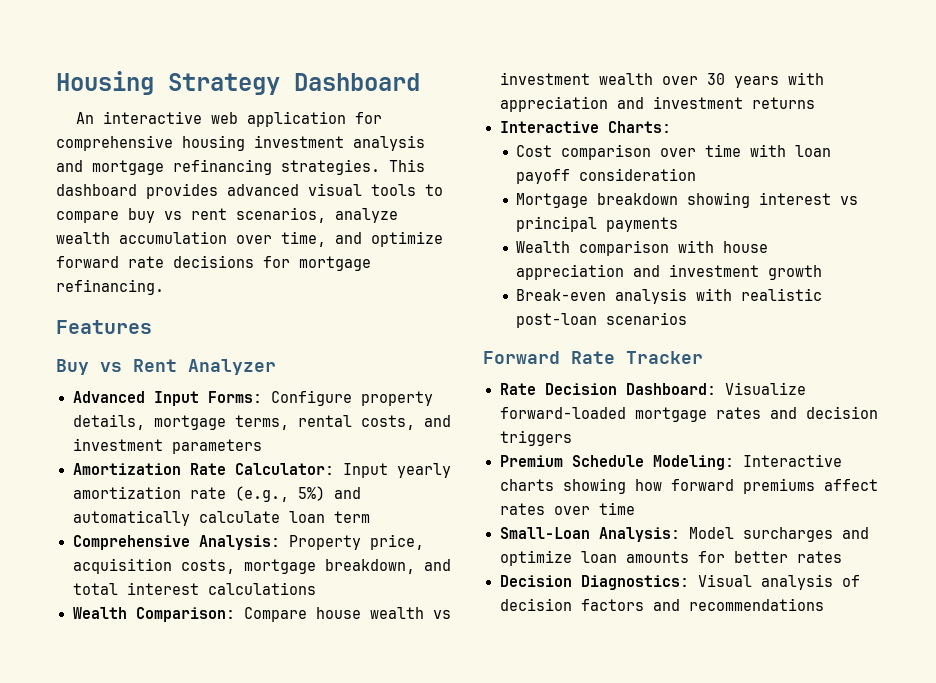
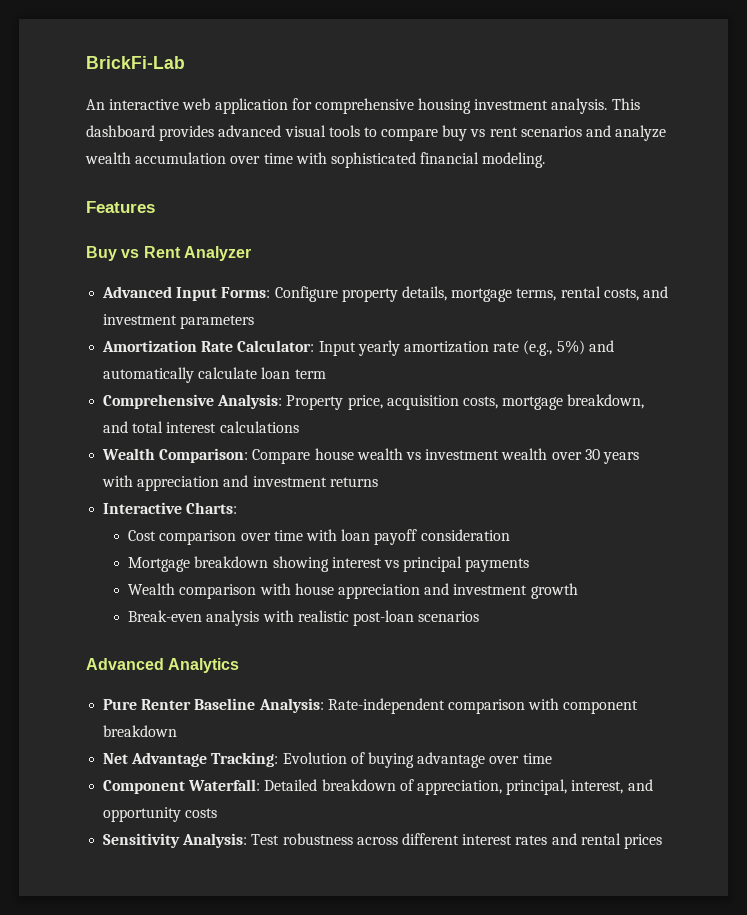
- Housing Strategy Dashboard
+ BrickFi-Lab
- An interactive web application for comprehensive housing investment analysis and mortgage refinancing strategies.
+ An interactive web application for comprehensive housing investment analysis.
- This dashboard provides advanced visual tools to compare buy vs rent scenarios, analyze wealth accumulation over time, and optimize forward rate decisions for mortgage refinancing.
+ This dashboard provides advanced visual tools to compare buy vs rent scenarios and analyze wealth accumulation over time with sophisticated financial modeling.
- Forward Rate Tracker
- Rate Decision Dashboard: Visualize forward-loaded mortgage rates and decision triggers
- Premium Schedule Modeling: Interactive charts showing how forward premiums affect rates over time
- Small-Loan Analysis: Model surcharges and optimize loan amounts for better rates
- Decision Diagnostics: Visual analysis of decision factors and recommendations
+ Advanced Analytics
+ Pure Renter Baseline Analysis: Rate-independent comparison with component breakdown
+ Net Advantage Tracking: Evolution of buying advantage over time
+ Component Waterfall: Detailed breakdown of appreciation, principal, interest, and opportunity costs
+ Sensitivity Analysis: Test robustness across different interest rates and rental prices

